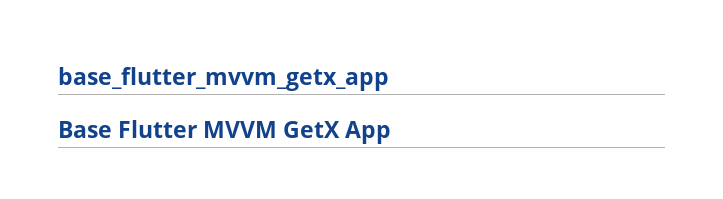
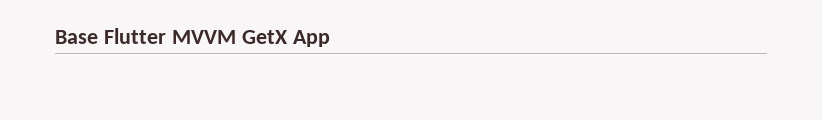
- base_flutter_mvvm_getx_app

